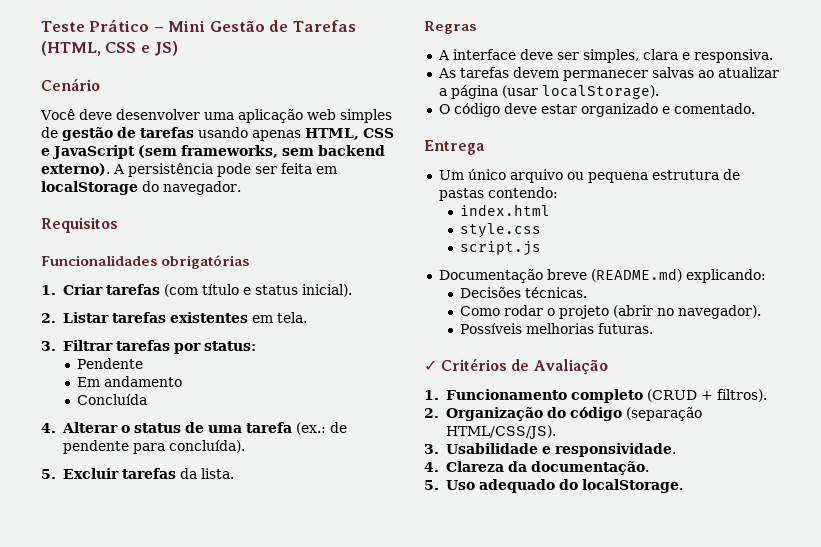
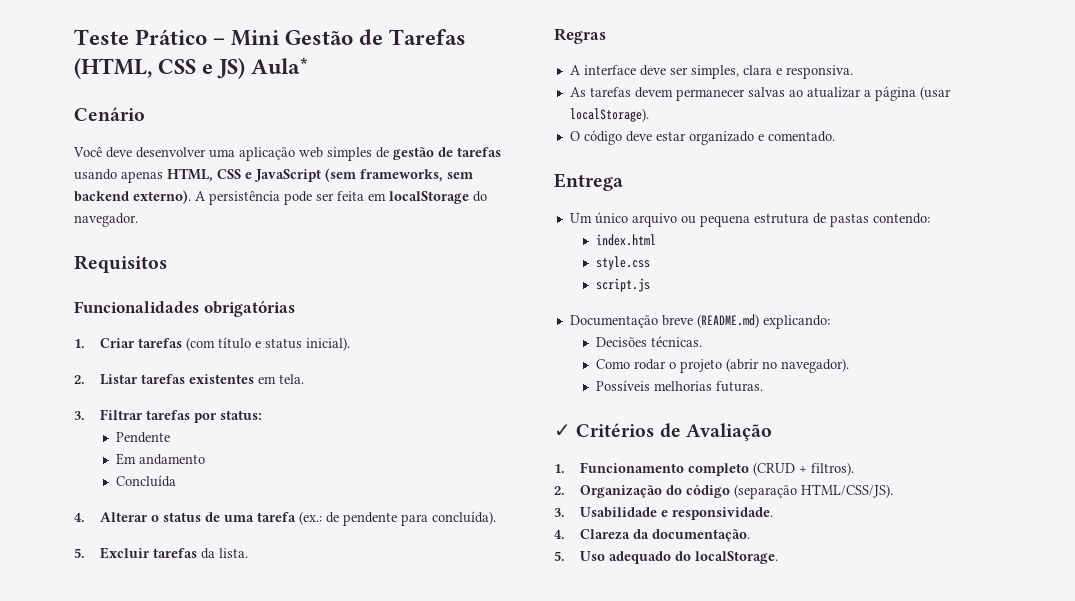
- Teste Prático – Mini Gestão de Tarefas (HTML, CSS e JS)
+ Teste Prático – Mini Gestão de Tarefas (HTML, CSS e JS) Aula*

